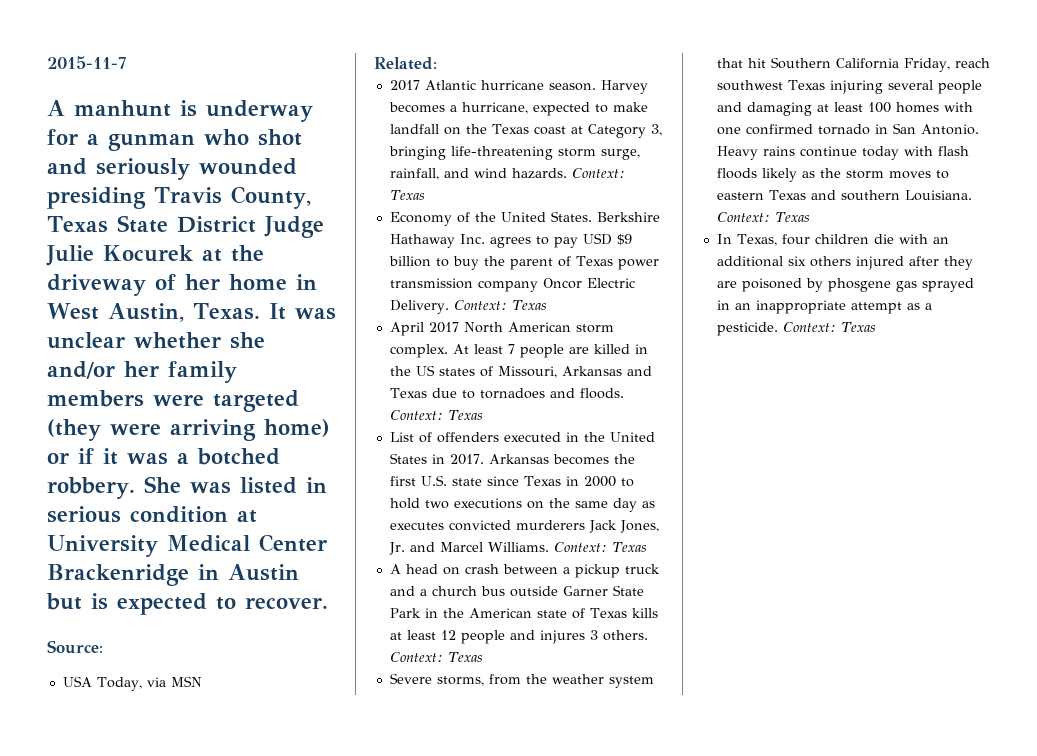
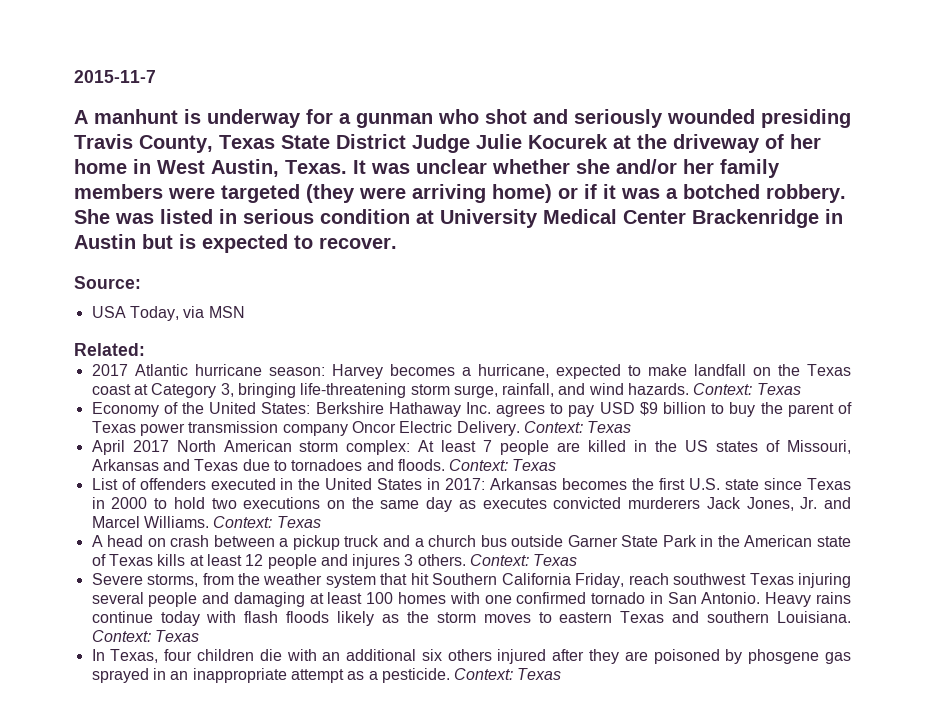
- 2017 Atlantic hurricane season. Harvey becomes a hurricane, expected to make landfall on the Texas coast at Category 3, bringing life-threatening storm surge, rainfall, and wind hazards.
+ 2017 Atlantic hurricane season: Harvey becomes a hurricane, expected to make landfall on the Texas coast at Category 3, bringing life-threatening storm surge, rainfall, and wind hazards.
- Economy of the United States. Berkshire Hathaway Inc. agrees to pay USD $9 billion to buy the parent of Texas power transmission company Oncor Electric Delivery.
+ Economy of the United States: Berkshire Hathaway Inc. agrees to pay USD $9 billion to buy the parent of Texas power transmission company Oncor Electric Delivery.
- April 2017 North American storm complex. At least 7 people are killed in the US states of Missouri, Arkansas and Texas due to tornadoes and floods.
+ April 2017 North American storm complex: At least 7 people are killed in the US states of Missouri, Arkansas and Texas due to tornadoes and floods.
- List of offenders executed in the United States in 2017. Arkansas becomes the first U.S. state since Texas in 2000 to hold two executions on the same day as executes convicted murderers Jack Jones, Jr. and Marcel Williams.
+ List of offenders executed in the United States in 2017: Arkansas becomes the first U.S. state since Texas in 2000 to hold two executions on the same day as executes convicted murderers Jack Jones, Jr. and Marcel Williams.

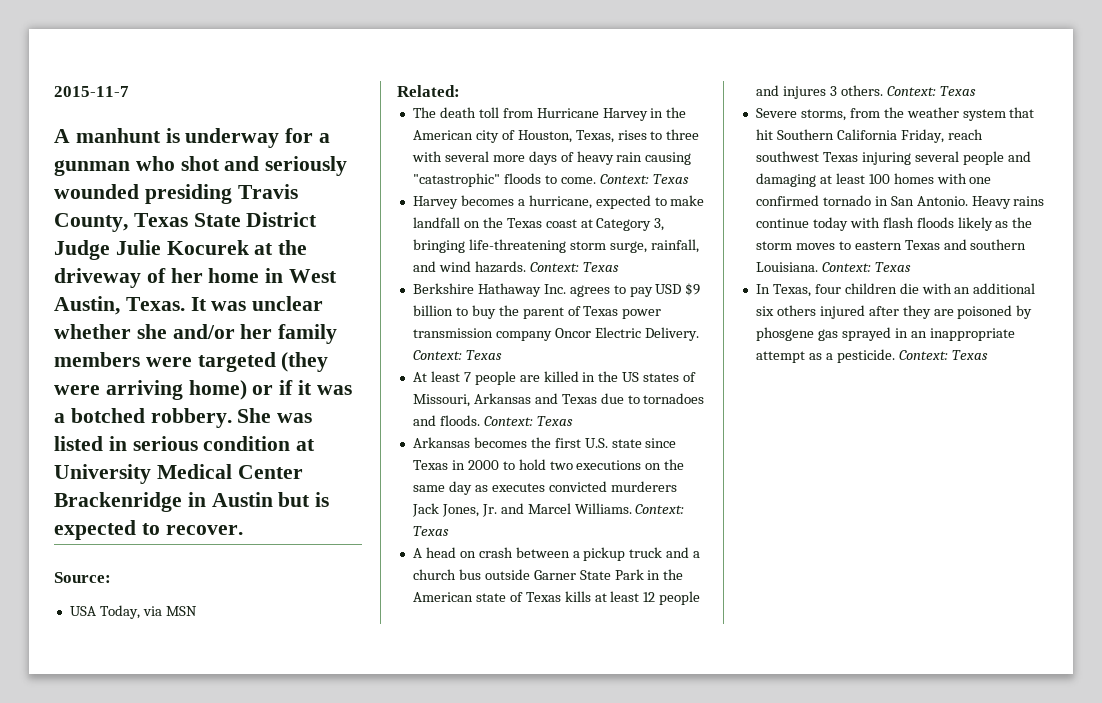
- 2017 Atlantic hurricane season: Harvey becomes a hurricane, expected to make landfall on the Texas coast at Category 3, bringing life-threatening storm surge, rainfall, and wind hazards.
+ The death toll from Hurricane Harvey in the American city of Houston, Texas, rises to three with several more days of heavy rain causing "catastrophic" floods to come. Context: Texas
+ Harvey becomes a hurricane, expected to make landfall on the Texas coast at Category 3, bringing life-threatening storm surge, rainfall, and wind hazards.
- Economy of the United States: Berkshire Hathaway Inc. agrees to pay USD $9 billion to buy the parent of Texas power transmission company Oncor Electric Delivery.
+ Berkshire Hathaway Inc. agrees to pay USD $9 billion to buy the parent of Texas power transmission company Oncor Electric Delivery.
- April 2017 North American storm complex: At least 7 people are killed in the US states of Missouri, Arkansas and Texas due to tornadoes and floods.
+ At least 7 people are killed in the US states of Missouri, Arkansas and Texas due to tornadoes and floods.
- List of offenders executed in the United States in 2017: Arkansas becomes the first U.S. state since Texas in 2000 to hold two executions on the same day as executes convicted murderers Jack Jones, Jr. and Marcel Williams.
+ Arkansas becomes the first U.S. state since Texas in 2000 to hold two executions on the same day as executes convicted murderers Jack Jones, Jr. and Marcel Williams.

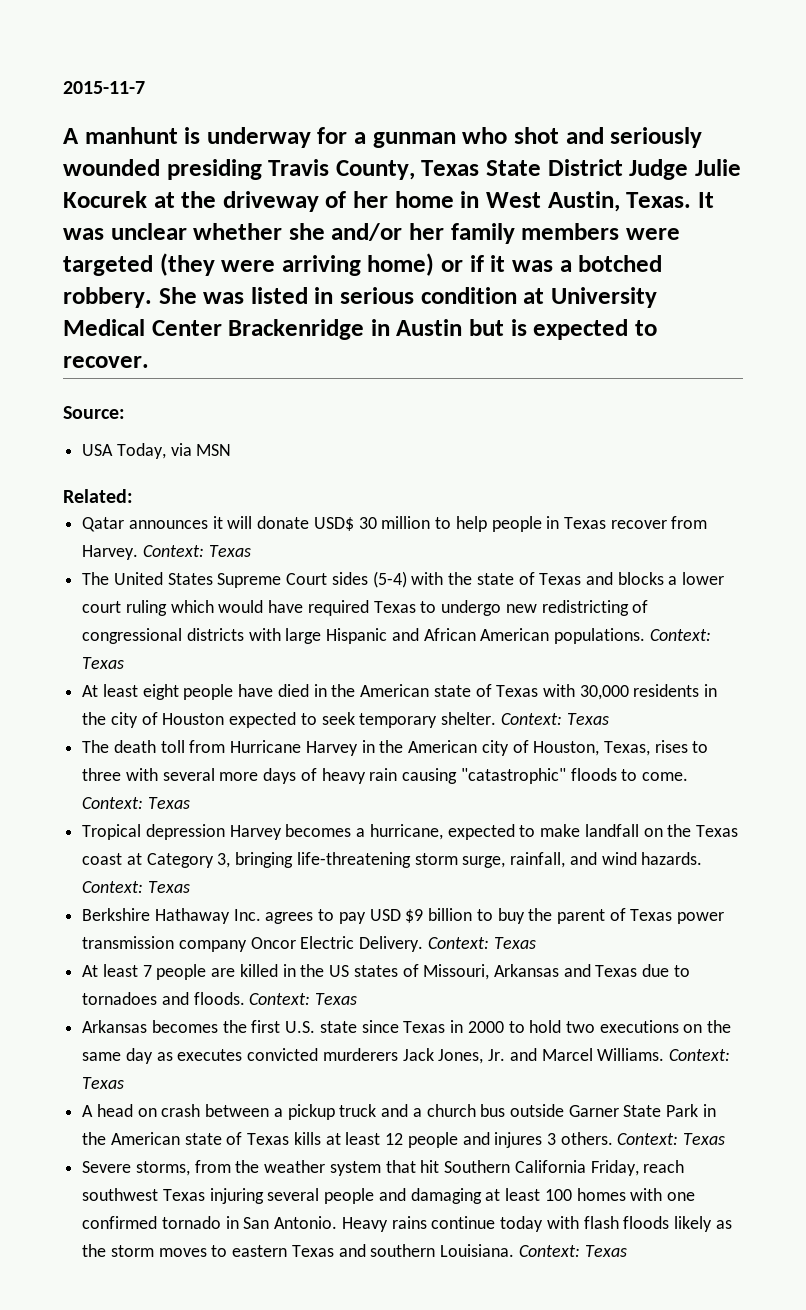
+ Qatar announces it will donate USD$ 30 million to help people in Texas recover from Harvey. Context: Texas
+ The United States Supreme Court sides (5-4) with the state of Texas and blocks a lower court ruling which would have required Texas to undergo new redistricting of congressional districts with large Hispanic and African American populations. Context: Texas
+ At least eight people have died in the American state of Texas with 30,000 residents in the city of Houston expected to seek temporary shelter. Context: Texas
- Harvey becomes a hurricane, expected to make landfall on the Texas coast at Category 3, bringing life-threatening storm surge, rainfall, and wind hazards.
+ Tropical depression Harvey becomes a hurricane, expected to make landfall on the Texas coast at Category 3, bringing life-threatening storm surge, rainfall, and wind hazards.
- In Texas, four children die with an additional six others injured after they are poisoned by phosgene gas sprayed in an inappropriate attempt as a pesticide. Context: Texas

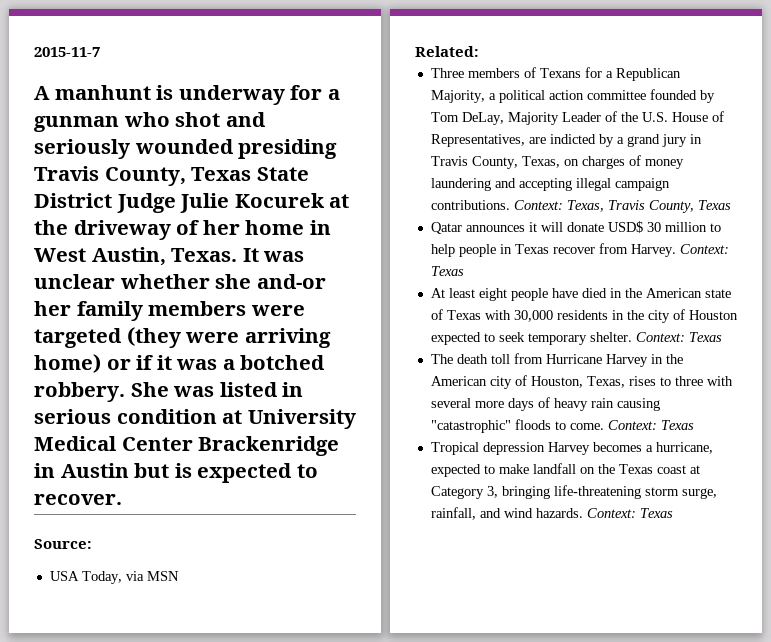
- It was unclear whether she and/or her family members were targeted (they were arriving home) or if it was a botched robbery.
+ It was unclear whether she and-or her family members were targeted (they were arriving home) or if it was a botched robbery.
+ Three members of Texans for a Republican Majority, a political action committee founded by Tom DeLay, Majority Leader of the U.S. House of Representatives, are indicted by a grand jury in Travis County, Texas, on charges of money laundering and accepting illegal campaign contributions. Context: Texas, Travis County, Texas
- The United States Supreme Court sides (5-4) with the state of Texas and blocks a lower court ruling which would have required Texas to undergo new redistricting of congressional districts with large Hispanic and African American populations. Context: Texas
- Berkshire Hathaway Inc. agrees to pay USD $9 billion to buy the parent of Texas power transmission company Oncor Electric Delivery. Context: Texas
- At least 7 people are killed in the US states of Missouri, Arkansas and Texas due to tornadoes and floods. Context: Texas
- Arkansas becomes the first U.S. state since Texas in 2000 to hold two executions on the same day as executes convicted murderers Jack Jones, Jr. and Marcel Williams. Context: Texas
- A head on crash between a pickup truck and a church bus outside Garner State Park in the American state of Texas kills at least 12 people and injures 3 others. Context: Texas
- Severe storms, from the weather system that hit Southern California Friday, reach southwest Texas injuring several people and damaging at least 100 homes with one confirmed tornado in San Antonio. Heavy rains continue today with flash floods likely as the storm moves to eastern Texas and southern Louisiana. Context: Texas

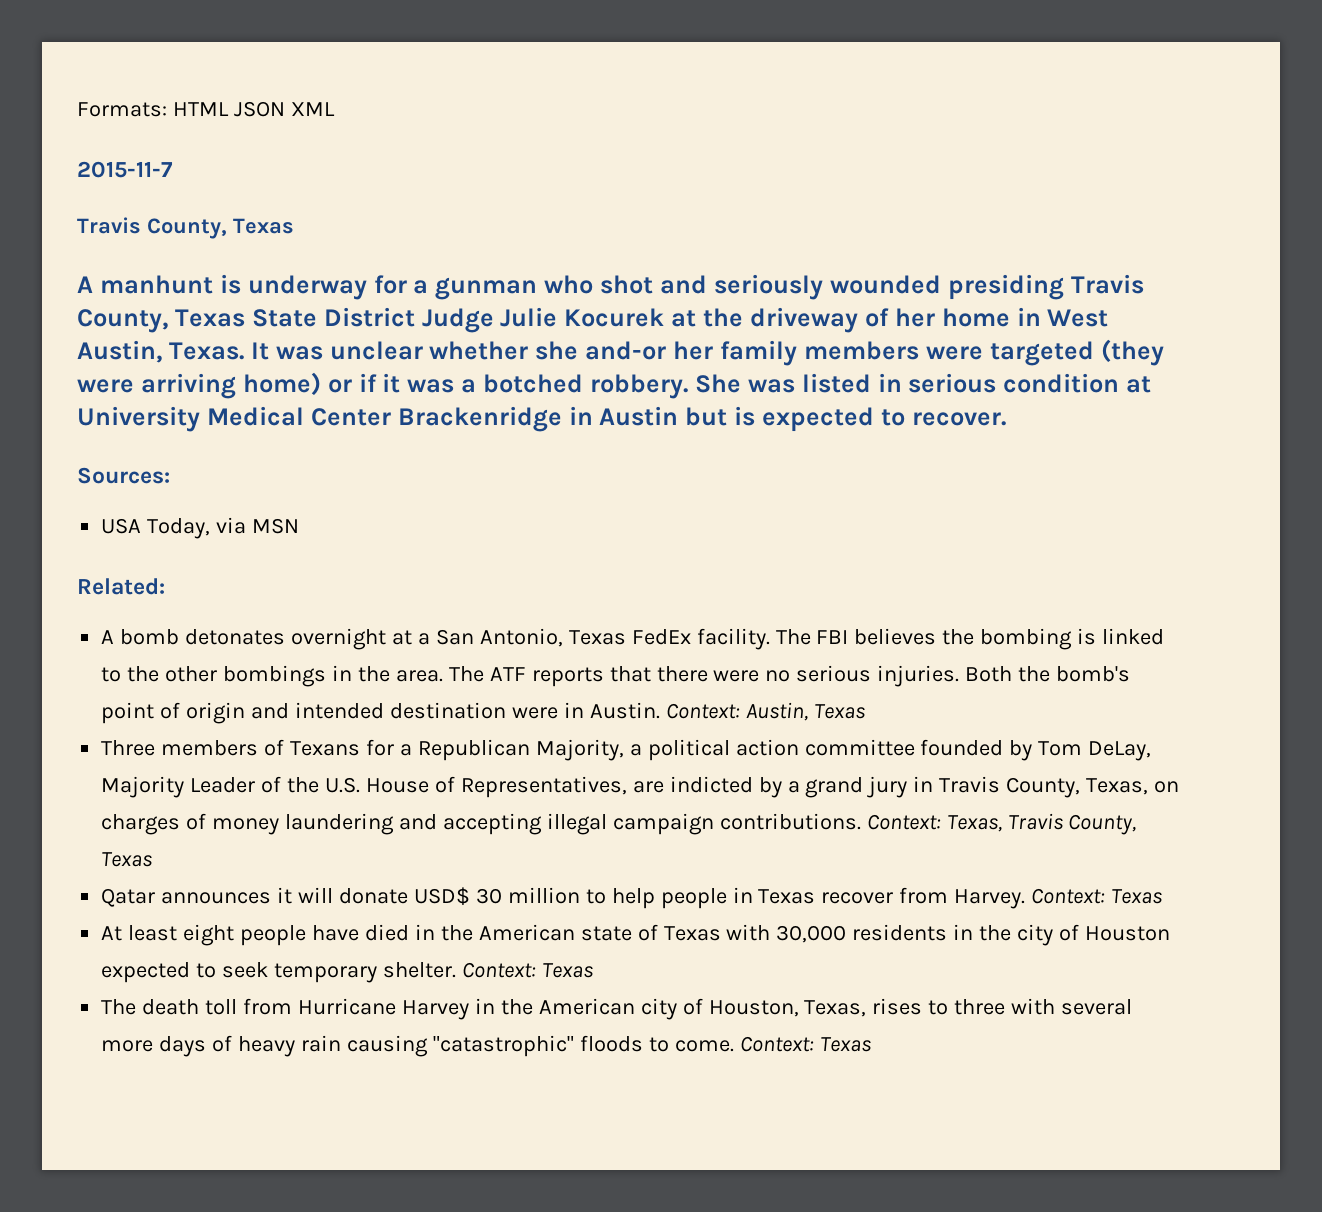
+ Formats: HTML JSON XML
  2015-11-7
+ Travis County, Texas
- Source:
+ Sources:
+ A bomb detonates overnight at a San Antonio, Texas FedEx facility. The FBI believes the bombing is linked to the other bombings in the area. The ATF reports that there were no serious injuries. Both the bomb's point of origin and intended destination were in Austin. Context: Austin, Texas
- Tropical depression Harvey becomes a hurricane, expected to make landfall on the Texas coast at Category 3, bringing life-threatening storm surge, rainfall, and wind hazards. Context: Texas

